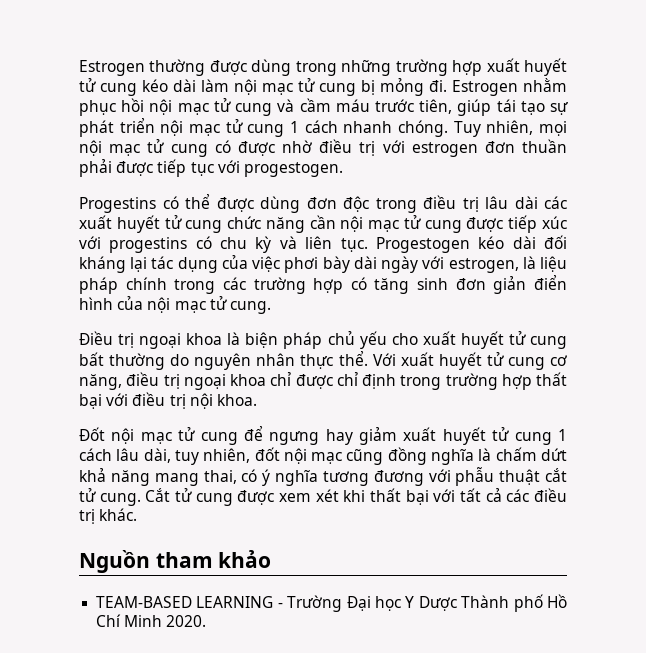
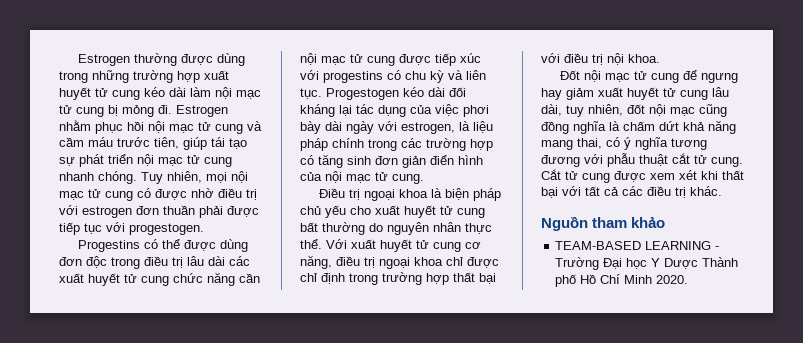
- Estrogen nhằm phục hồi nội mạc tử cung và cầm máu trước tiên, giúp tái tạo sự phát triển nội mạc tử cung 1 cách nhanh chóng.
+ Estrogen nhằm phục hồi nội mạc tử cung và cầm máu trước tiên, giúp tái tạo sự phát triển nội mạc tử cung nhanh chóng.
- Đốt nội mạc tử cung để ngưng hay giảm xuất huyết tử cung 1 cách lâu dài, tuy nhiên, đốt nội mạc cũng đồng nghĩa là chấm dứt khả năng mang thai, có ý nghĩa tương đương với phẫu thuật cắt tử cung.
+ Đốt nội mạc tử cung để ngưng hay giảm xuất huyết tử cung lâu dài, tuy nhiên, đốt nội mạc cũng đồng nghĩa là chấm dứt khả năng mang thai, có ý nghĩa tương đương với phẫu thuật cắt tử cung.

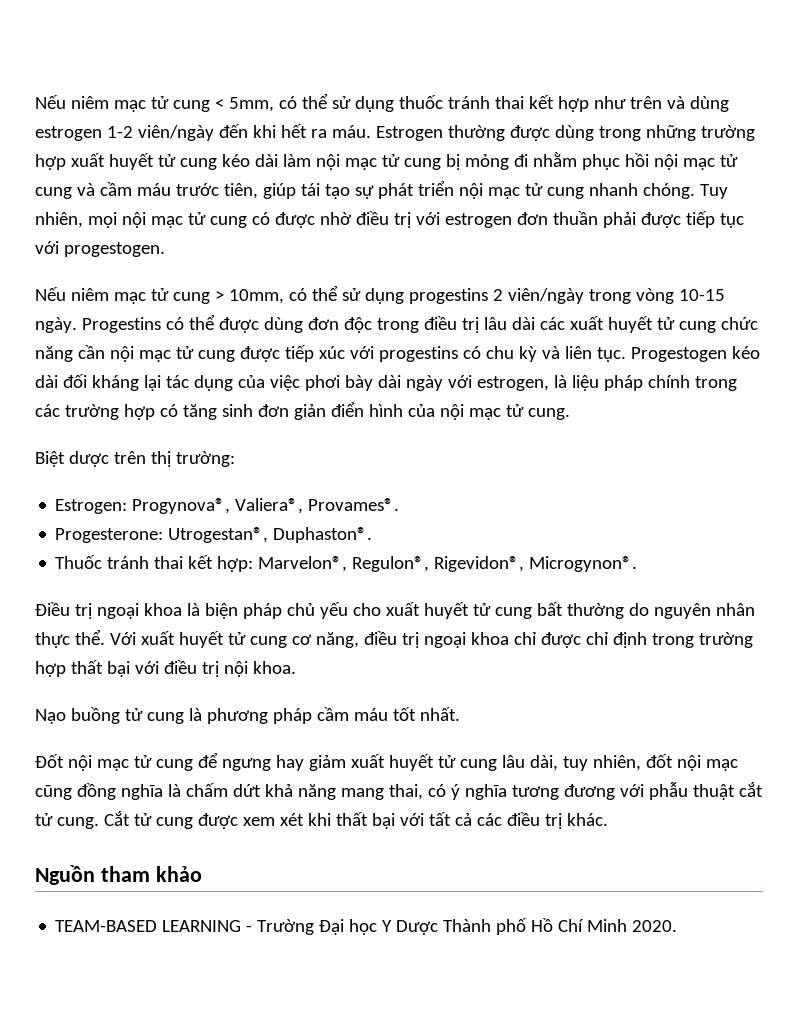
+ Nếu niêm mạc tử cung < 5mm, có thể sử dụng thuốc tránh thai kết hợp như trên và dùng estrogen 1-2 viên/ngày đến khi hết ra máu.
- Estrogen thường được dùng trong những trường hợp xuất huyết tử cung kéo dài làm nội mạc tử cung bị mỏng đi. Estrogen nhằm phục hồi nội mạc tử cung và cầm máu trước tiên, giúp tái tạo sự phát triển nội mạc tử cung nhanh chóng.
+ Estrogen thường được dùng trong những trường hợp xuất huyết tử cung kéo dài làm nội mạc tử cung bị mỏng đi nhằm phục hồi nội mạc tử cung và cầm máu trước tiên, giúp tái tạo sự phát triển nội mạc tử cung nhanh chóng.
+ Nếu niêm mạc tử cung > 10mm, có thể sử dụng progestins 2 viên/ngày trong vòng 10-15 ngày.
+ Biệt dược trên thị trường:
+ Estrogen: Progynova®, Valiera®, Provames®.
+ Progesterone: Utrogestan®, Duphaston®.
+ Thuốc tránh thai kết hợp: Marvelon®, Regulon®, Rigevidon®, Microgynon®.
+ Nạo buồng tử cung là phương pháp cầm máu tốt nhất.

